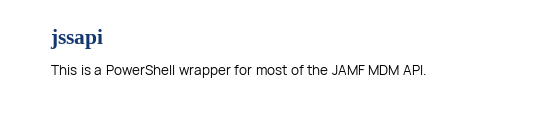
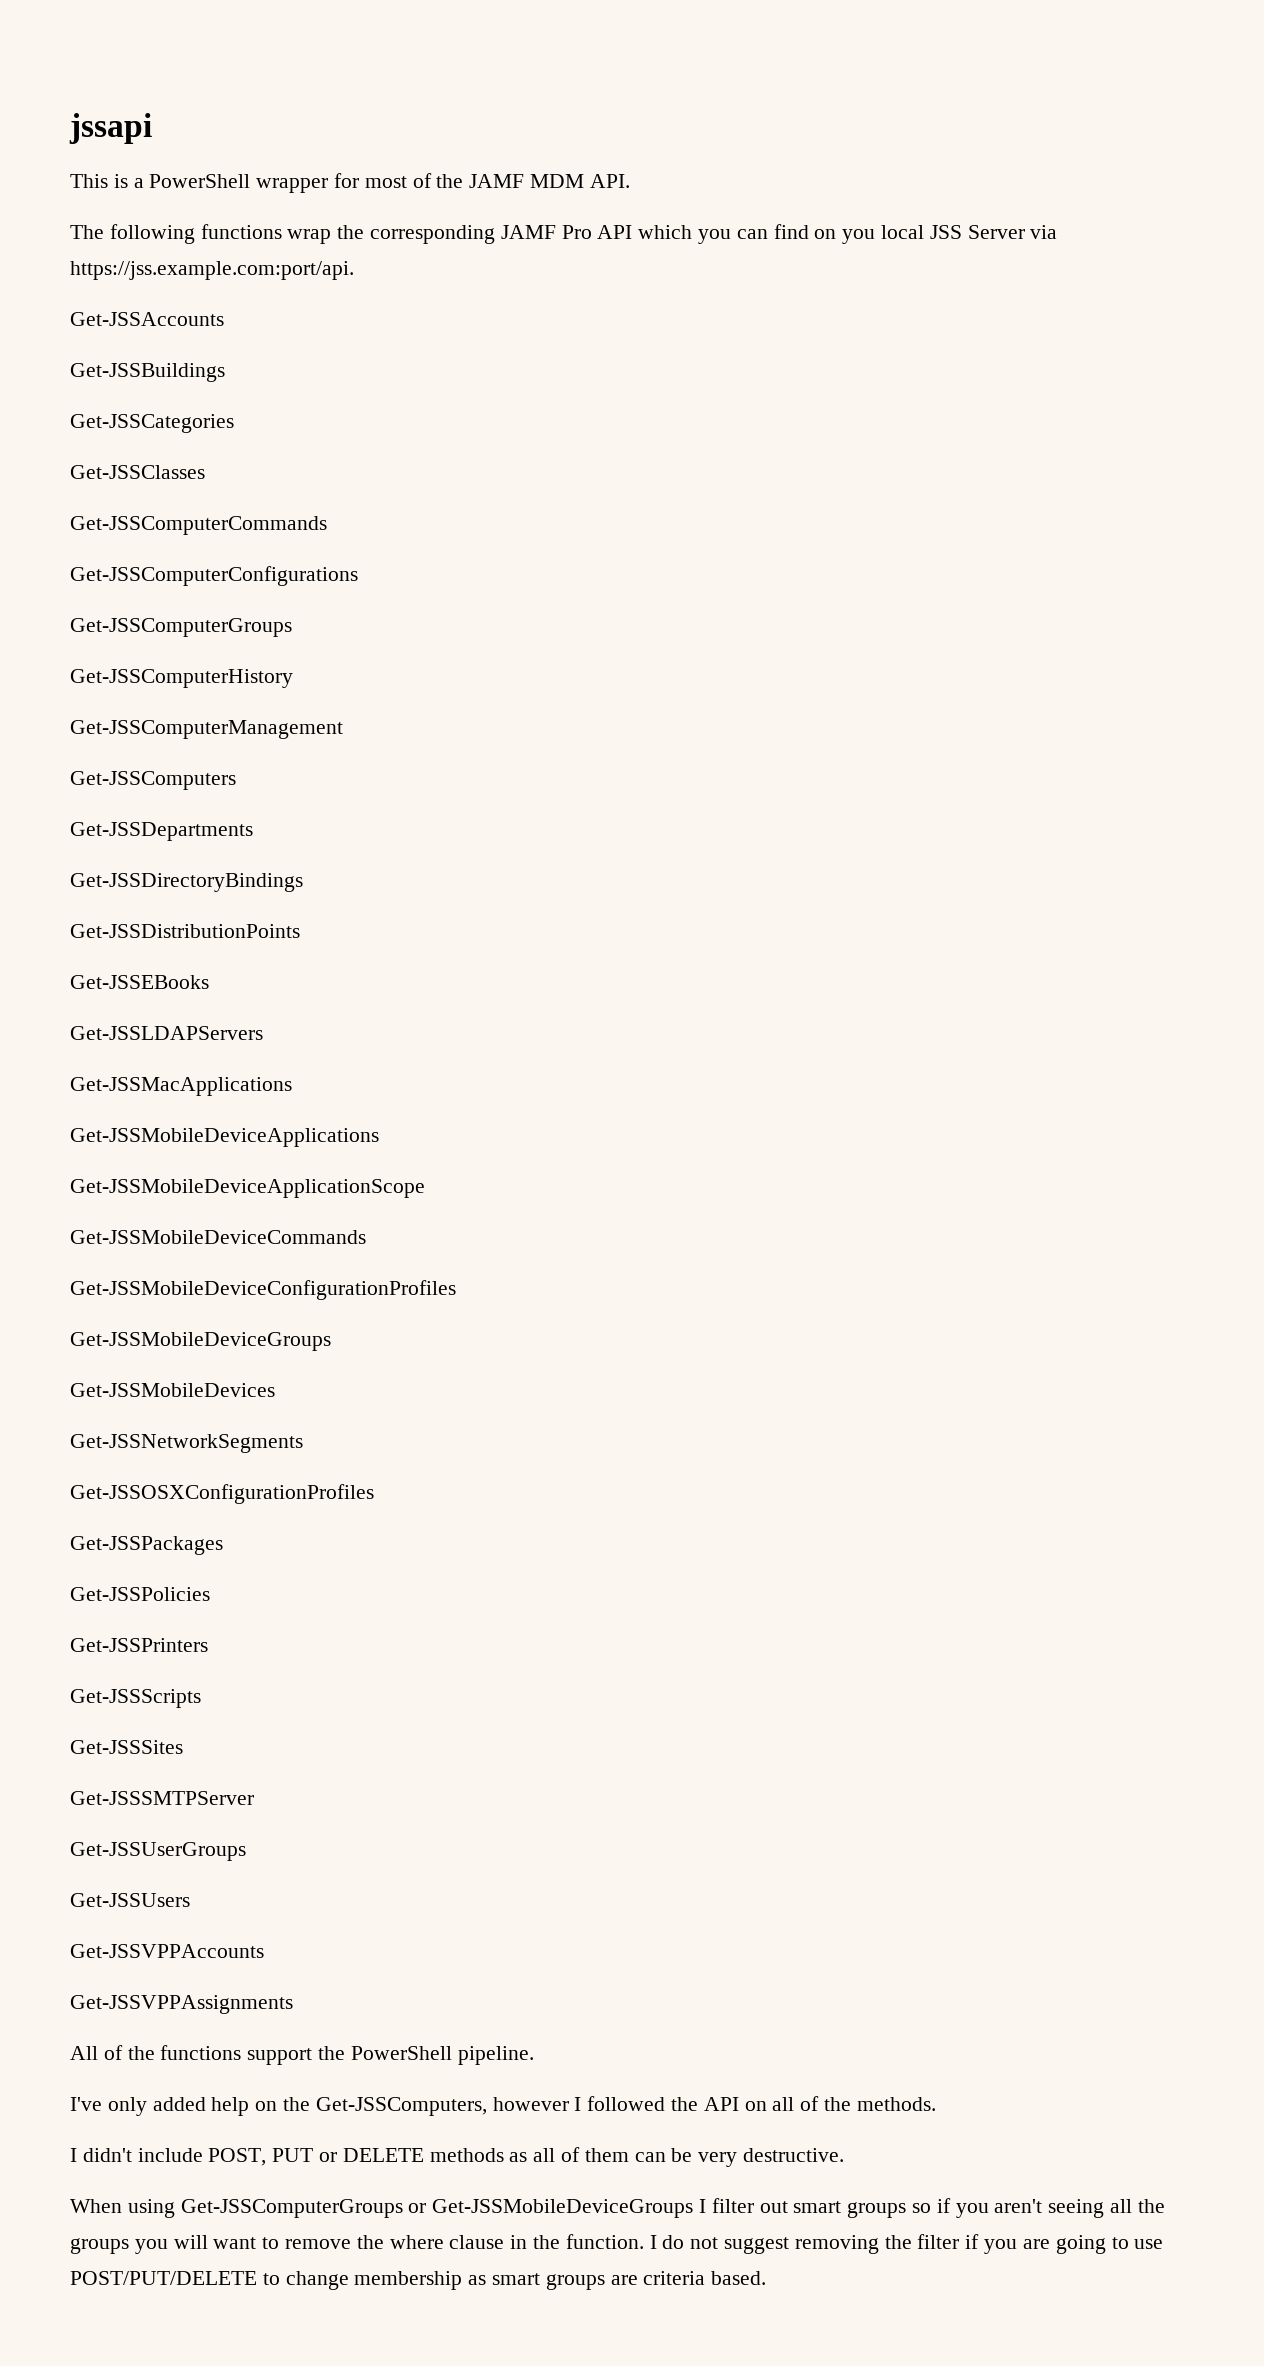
+ The following functions wrap the corresponding JAMF Pro API which you can find on you local JSS Server via https://jss.example.com:port/api.
+ Get-JSSAccounts
+ Get-JSSBuildings
+ Get-JSSCategories
+ Get-JSSClasses
+ Get-JSSComputerCommands
+ Get-JSSComputerConfigurations
+ Get-JSSComputerGroups
+ Get-JSSComputerHistory
+ Get-JSSComputerManagement
+ Get-JSSComputers
+ Get-JSSDepartments
+ Get-JSSDirectoryBindings
+ Get-JSSDistributionPoints
+ Get-JSSEBooks
+ Get-JSSLDAPServers
+ Get-JSSMacApplications
+ Get-JSSMobileDeviceApplications
+ Get-JSSMobileDeviceApplicationScope
+ Get-JSSMobileDeviceCommands
+ Get-JSSMobileDeviceConfigurationProfiles
+ Get-JSSMobileDeviceGroups
+ Get-JSSMobileDevices
+ Get-JSSNetworkSegments
+ Get-JSSOSXConfigurationProfiles
+ Get-JSSPackages
+ Get-JSSPolicies
+ Get-JSSPrinters
+ Get-JSSScripts
+ Get-JSSSites
+ Get-JSSSMTPServer
+ Get-JSSUserGroups
+ Get-JSSUsers
+ Get-JSSVPPAccounts
+ Get-JSSVPPAssignments
+ All of the functions support the PowerShell pipeline.
+ I've only added help on the Get-JSSComputers, however I followed the API on all of the methods.
+ I didn't include POST, PUT or DELETE methods as all of them can be very destructive.
+ When using Get-JSSComputerGroups or Get-JSSMobileDeviceGroups I filter out smart groups so if you aren't seeing all the groups you will want to remove the where clause in the function. I do not suggest removing the filter if you are going to use POST/PUT/DELETE to change membership as smart groups are criteria based.

